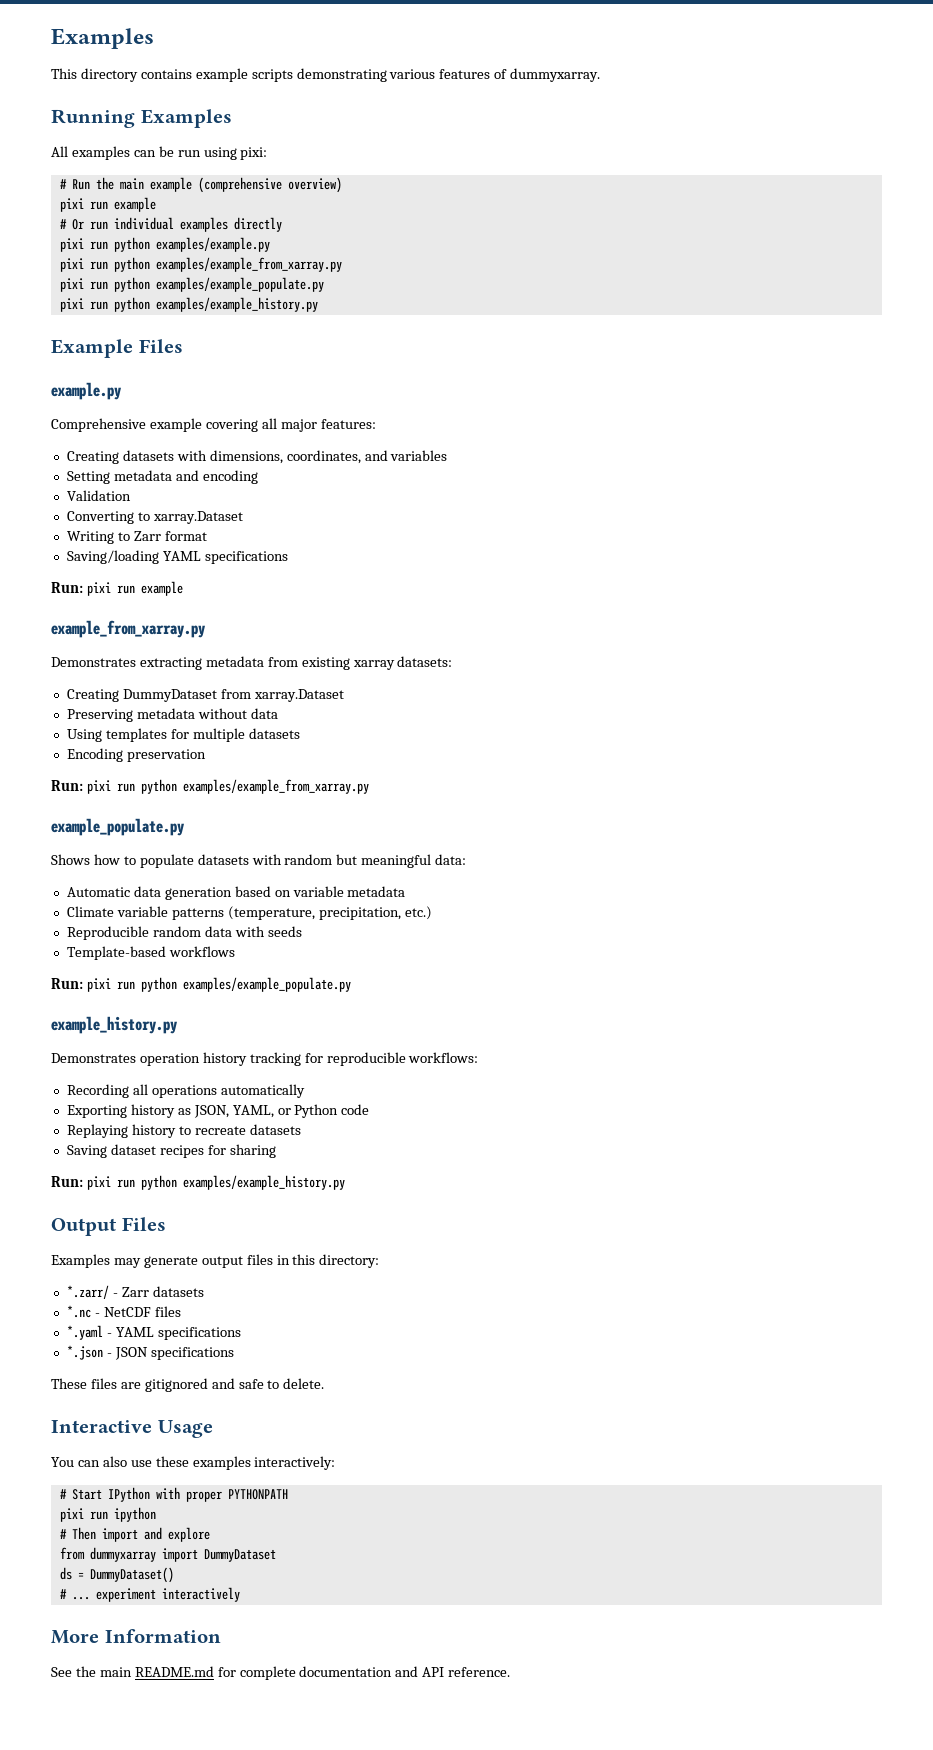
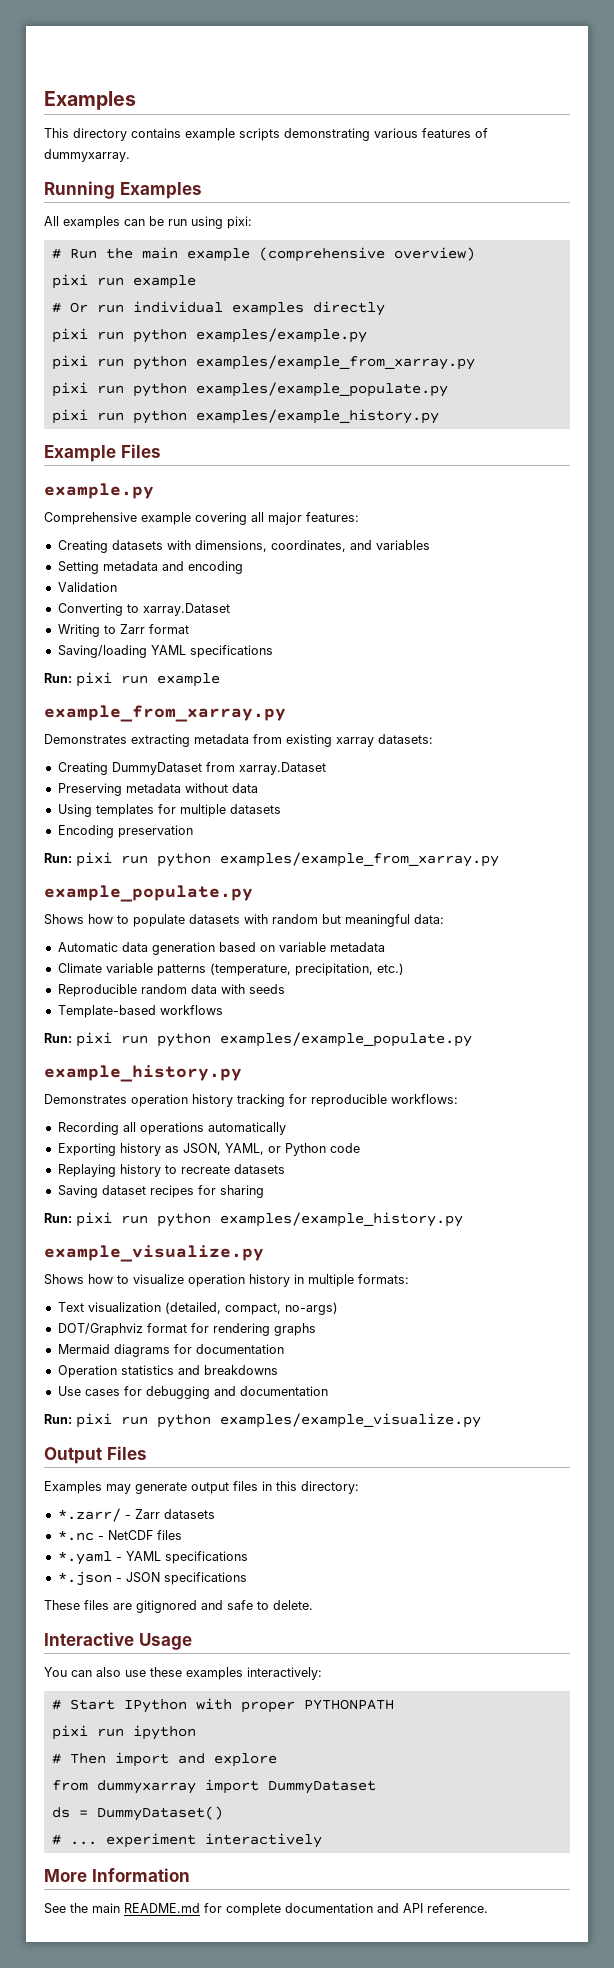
+ example_visualize.py
+ Shows how to visualize operation history in multiple formats:
+ Text visualization (detailed, compact, no-args)
+ DOT/Graphviz format for rendering graphs
+ Mermaid diagrams for documentation
+ Operation statistics and breakdowns
+ Use cases for debugging and documentation
+ Run: pixi run python examples/example_visualize.py

